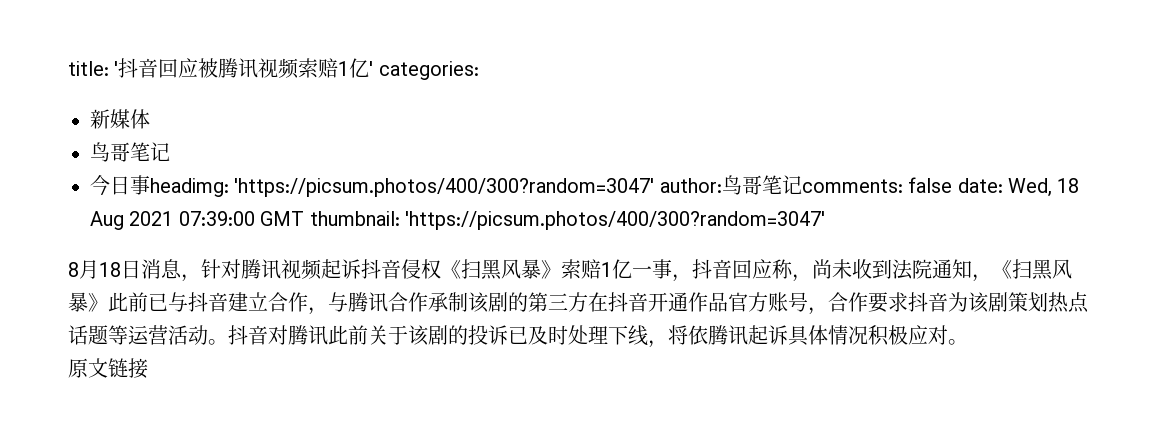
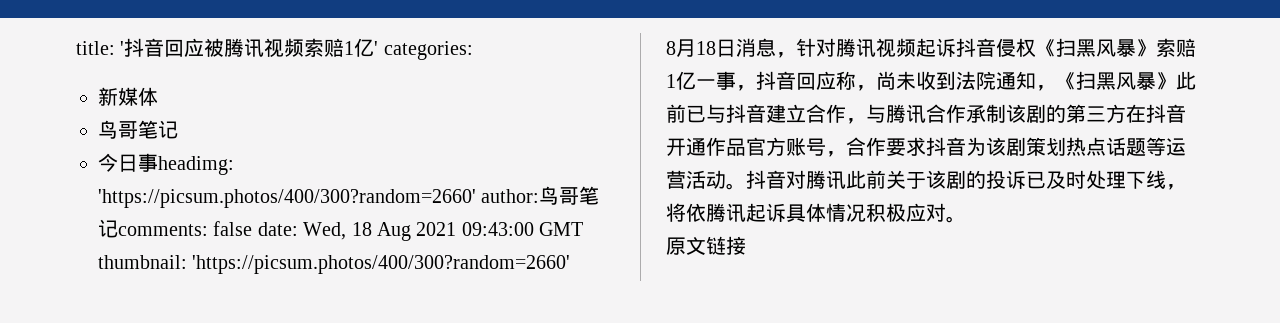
- 今日事headimg: 'https://picsum.photos/400/300?random=3047' author:鸟哥笔记comments: false date: Wed, 18 Aug 2021 07:39:00 GMT thumbnail: 'https://picsum.photos/400/300?random=3047'
+ 今日事headimg: 'https://picsum.photos/400/300?random=2660' author:鸟哥笔记comments: false date: Wed, 18 Aug 2021 09:43:00 GMT thumbnail: 'https://picsum.photos/400/300?random=2660'

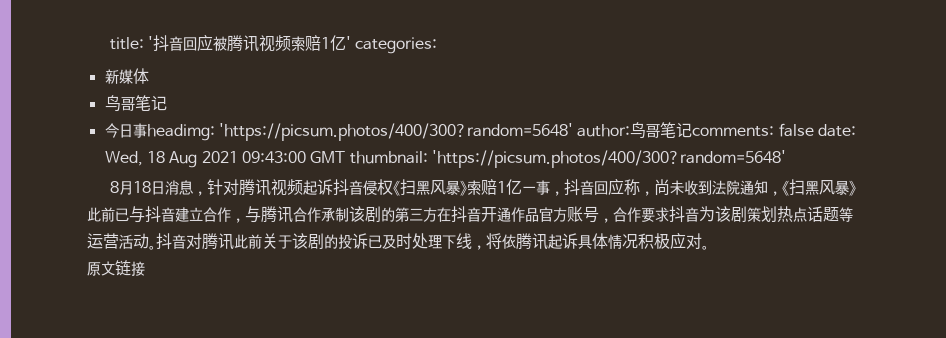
- 今日事headimg: 'https://picsum.photos/400/300?random=2660' author:鸟哥笔记comments: false date: Wed, 18 Aug 2021 09:43:00 GMT thumbnail: 'https://picsum.photos/400/300?random=2660'
+ 今日事headimg: 'https://picsum.photos/400/300?random=5648' author:鸟哥笔记comments: false date: Wed, 18 Aug 2021 09:43:00 GMT thumbnail: 'https://picsum.photos/400/300?random=5648'

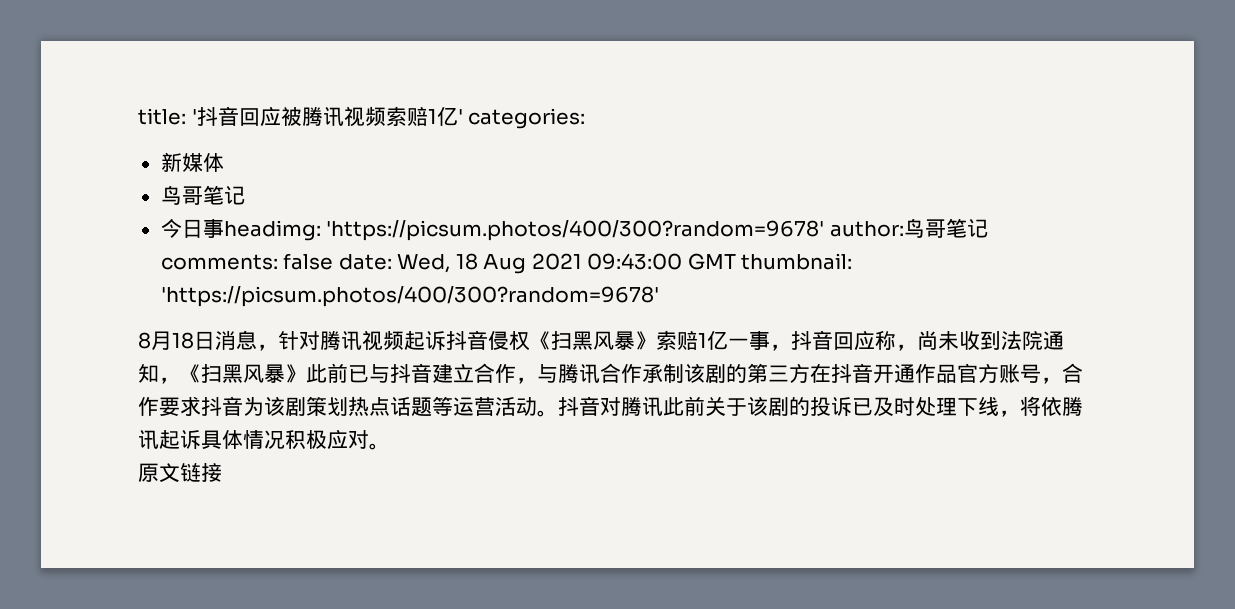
- 今日事headimg: 'https://picsum.photos/400/300?random=5648' author:鸟哥笔记comments: false date: Wed, 18 Aug 2021 09:43:00 GMT thumbnail: 'https://picsum.photos/400/300?random=5648'
+ 今日事headimg: 'https://picsum.photos/400/300?random=9678' author:鸟哥笔记comments: false date: Wed, 18 Aug 2021 09:43:00 GMT thumbnail: 'https://picsum.photos/400/300?random=9678'

